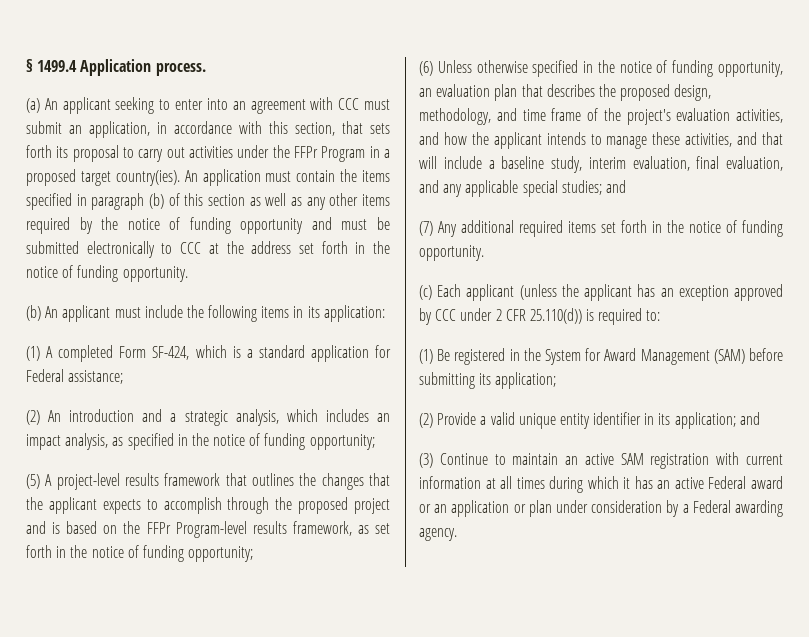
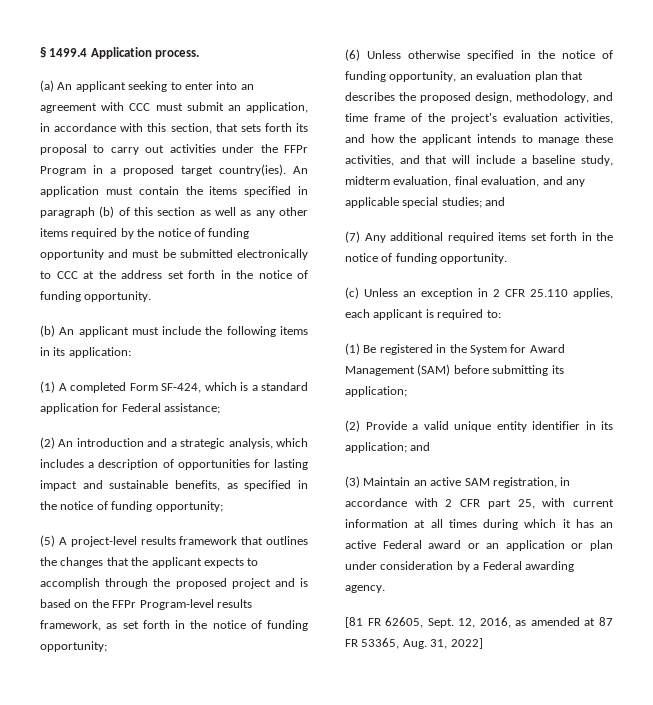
- (2) An introduction and a strategic analysis, which includes an impact analysis, as specified in the notice of funding opportunity;
+ (2) An introduction and a strategic analysis, which includes a description of opportunities for lasting impact and sustainable benefits, as specified in the notice of funding opportunity;
- (6) Unless otherwise specified in the notice of funding opportunity, an evaluation plan that describes the proposed design, methodology, and time frame of the project's evaluation activities, and how the applicant intends to manage these activities, and that will include a baseline study, interim evaluation, final evaluation, and any applicable special studies; and
+ (6) Unless otherwise specified in the notice of funding opportunity, an evaluation plan that describes the proposed design, methodology, and time frame of the project's evaluation activities, and how the applicant intends to manage these activities, and that will include a baseline study, midterm evaluation, final evaluation, and any applicable special studies; and
- (c) Each applicant (unless the applicant has an exception approved by CCC under 2 CFR 25.110(d)) is required to:
+ (c) Unless an exception in 2 CFR 25.110 applies, each applicant is required to:
- (3) Continue to maintain an active SAM registration with current information at all times during which it has an active Federal award or an application or plan under consideration by a Federal awarding agency.
+ (3) Maintain an active SAM registration, in accordance with 2 CFR part 25, with current information at all times during which it has an active Federal award or an application or plan under consideration by a Federal awarding agency.
+ [81 FR 62605, Sept. 12, 2016, as amended at 87 FR 53365, Aug. 31, 2022]

